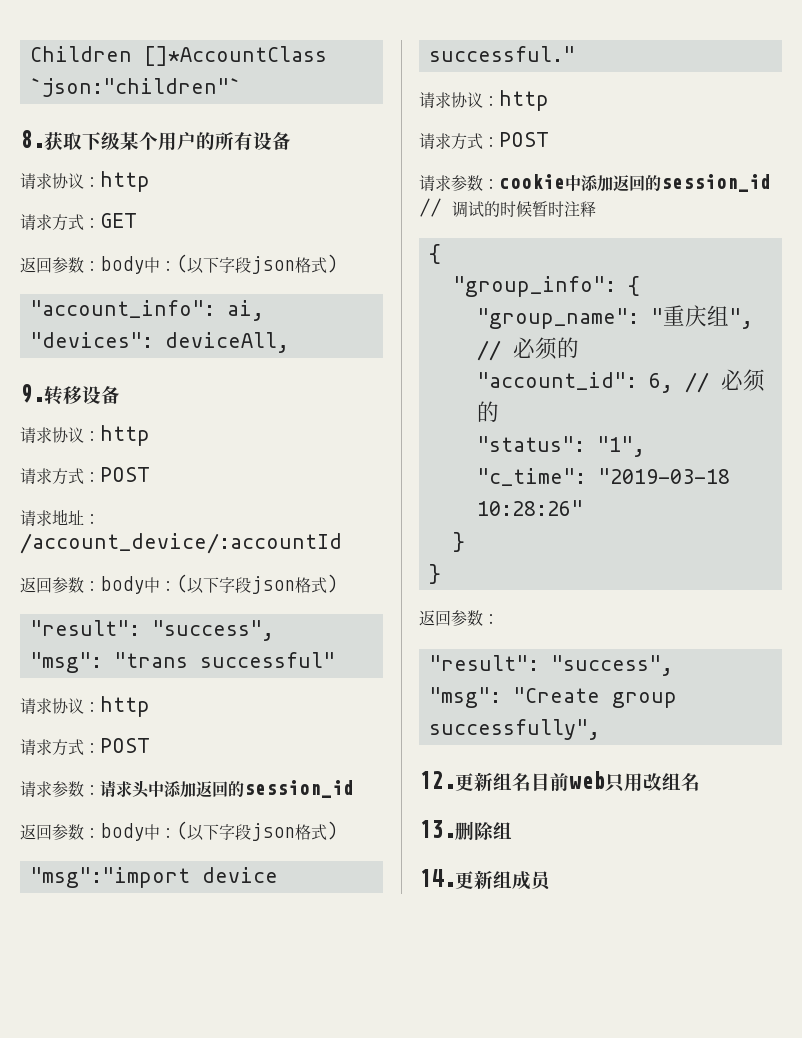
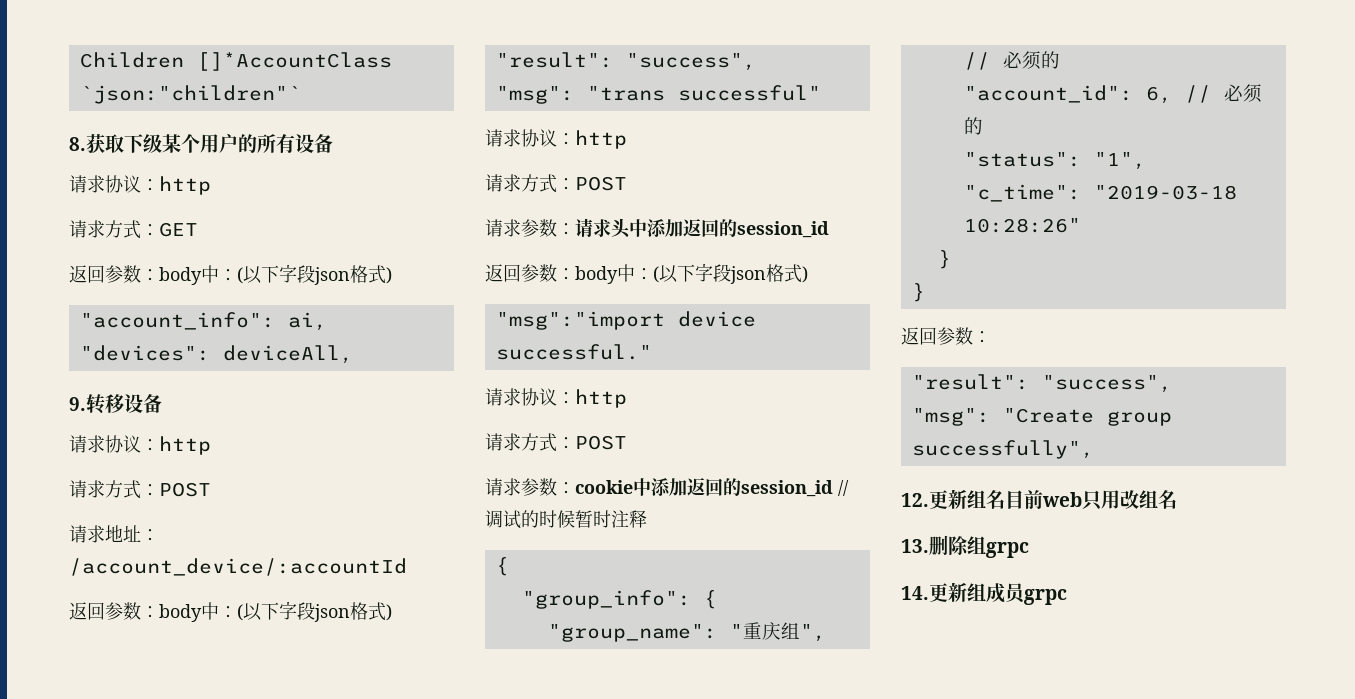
- 13.删除组
+ 13.删除组grpc
- 14.更新组成员
+ 14.更新组成员grpc

